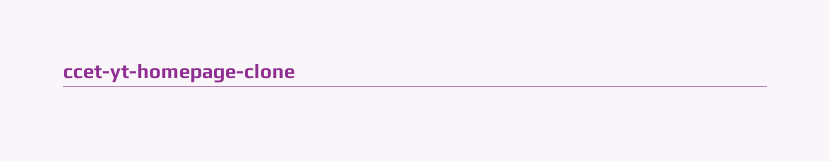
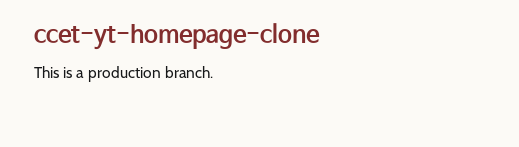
+ This is a production branch.

